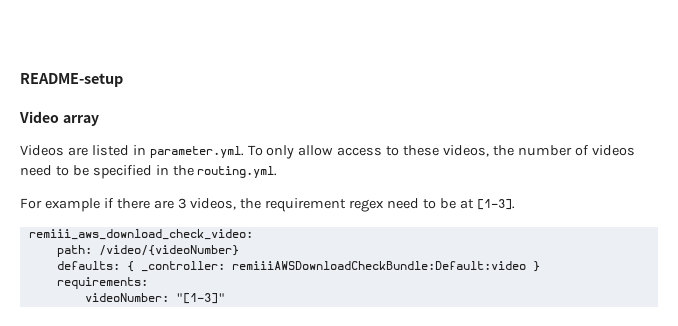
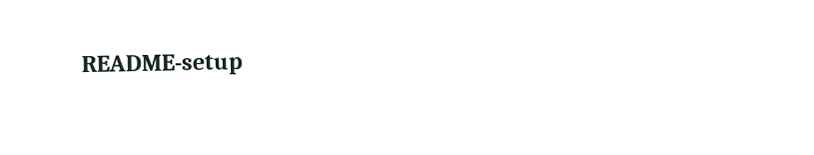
- Video array
- Videos are listed in parameter.yml. To only allow access to these videos, the number of videos need to be specified in the routing.yml.
- For example if there are 3 videos, the requirement regex need to be at [1-3].
- remiii_aws_download_check_video:
- path: /video/{videoNumber}
- defaults: { _controller: remiiiAWSDownloadCheckBundle:Default:video }
- requirements:
- videoNumber: "[1-3]"

